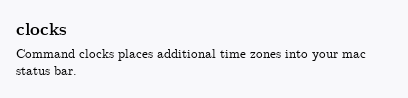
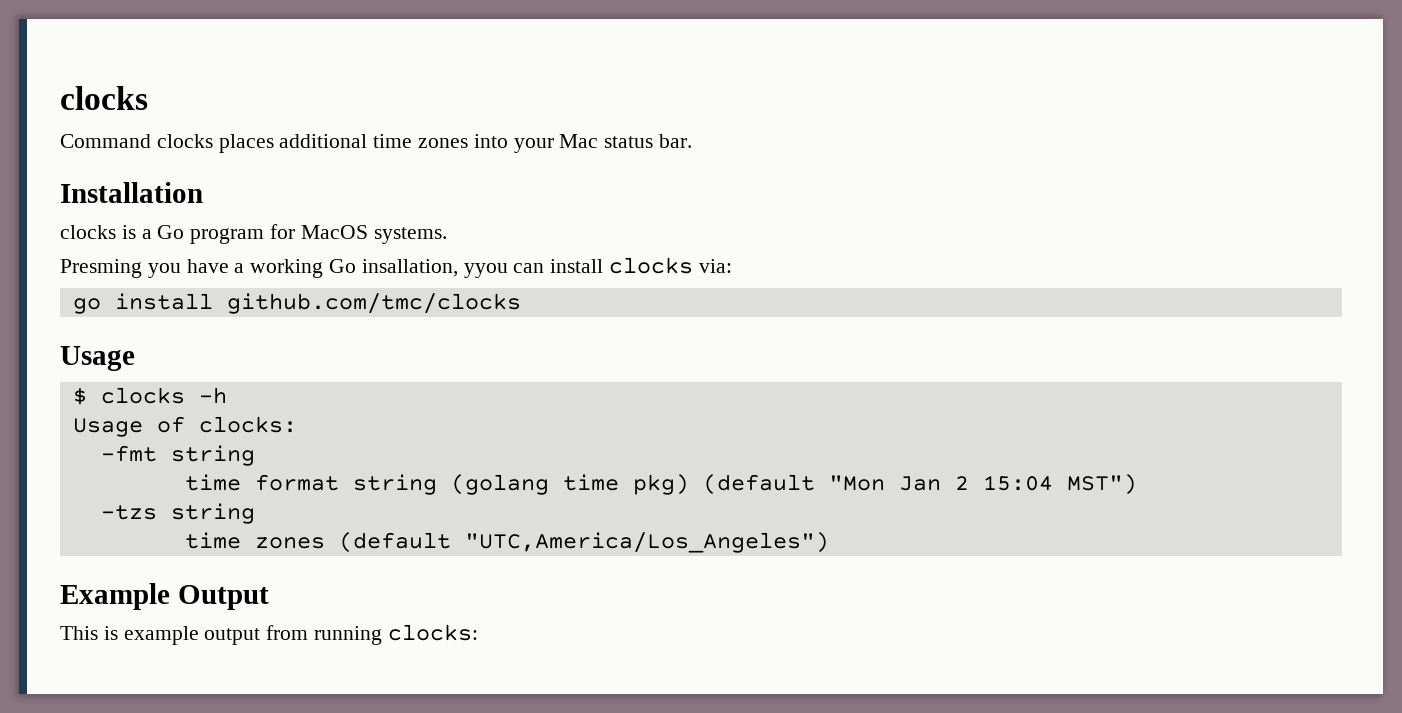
- Command clocks places additional time zones into your mac status bar.
+ Command clocks places additional time zones into your Mac status bar.
+ Installation
+ clocks is a Go program for MacOS systems.
+ Presming you have a working Go insallation, yyou can install clocks via:
+ go install github.com/tmc/clocks
+ Usage
+ $ clocks -h
+ Usage of clocks:
+ -fmt string
+ time format string (golang time pkg) (default "Mon Jan 2 15:04 MST")
+ -tzs string
+ time zones (default "UTC,America/Los_Angeles")
+ Example Output
+ This is example output from running clocks:

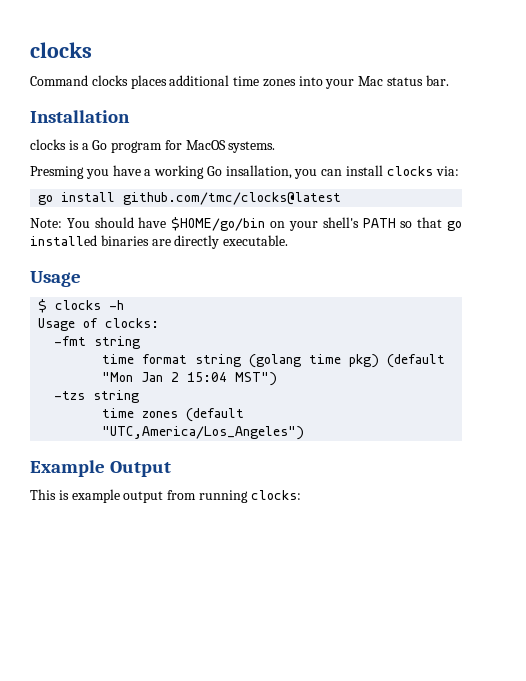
- Presming you have a working Go insallation, yyou can install clocks via:
+ Presming you have a working Go insallation, you can install clocks via:
- go install github.com/tmc/clocks
+ go install github.com/tmc/clocks@latest
+ Note: You should have $HOME/go/bin on your shell's PATH so that go installed binaries are directly executable.

